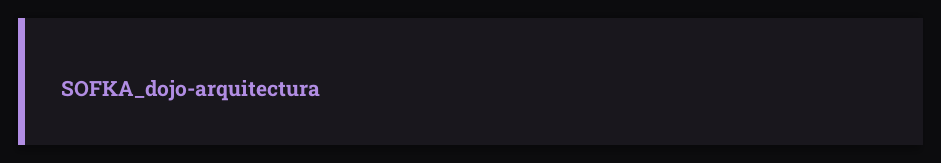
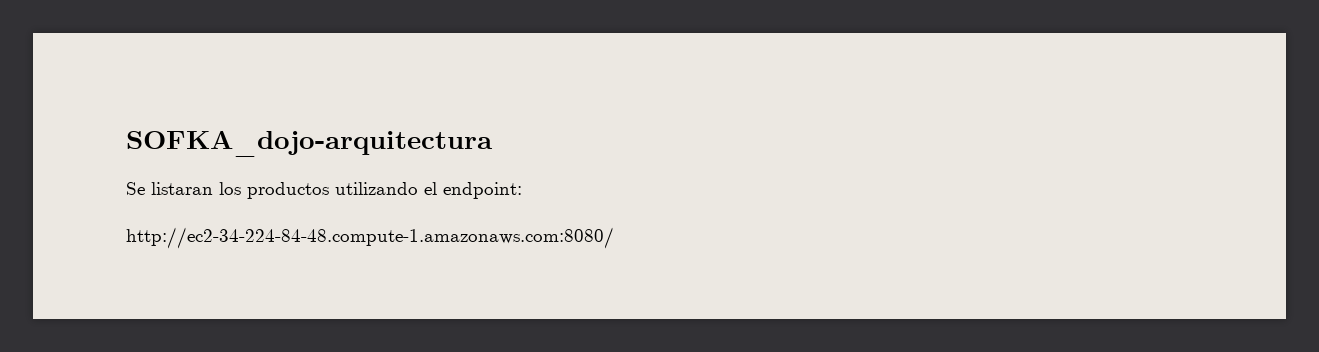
+ Se listaran los productos utilizando el endpoint:
+ http://ec2-34-224-84-48.compute-1.amazonaws.com:8080/

